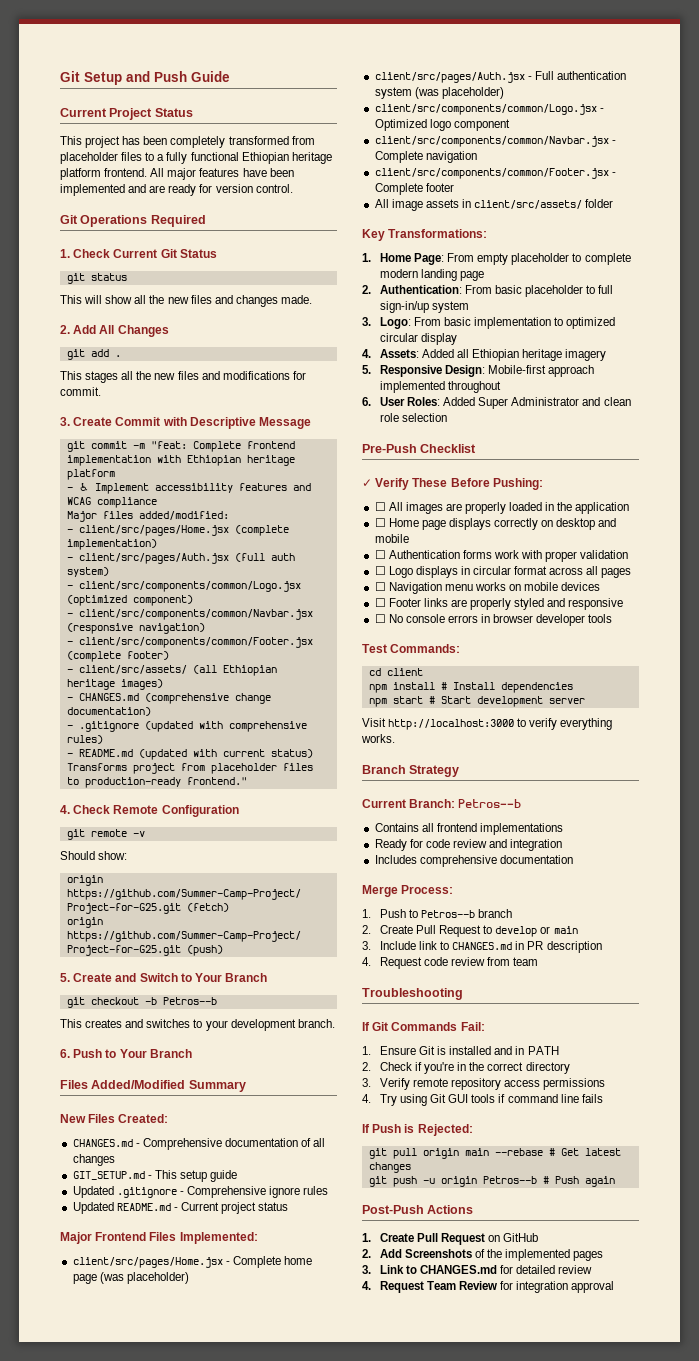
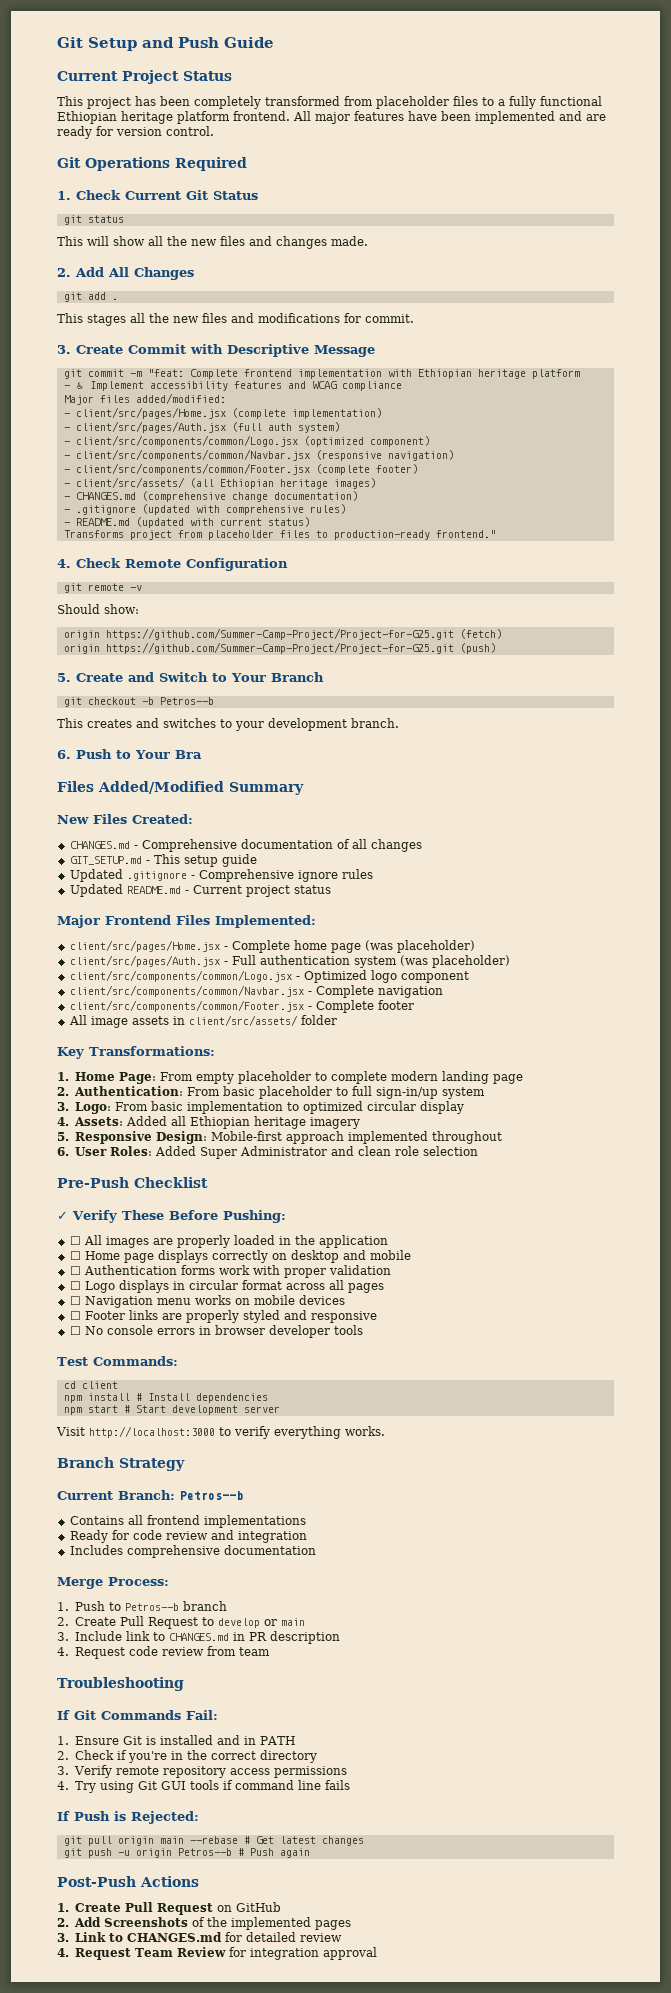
- 6. Push to Your Branch
+ 6. Push to Your Bra

